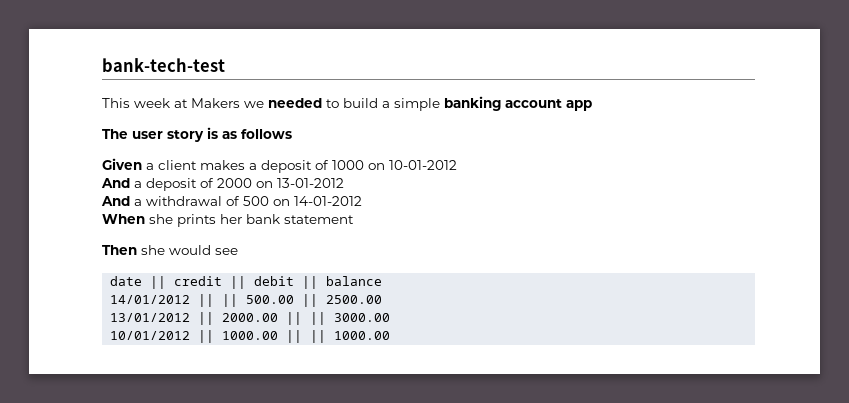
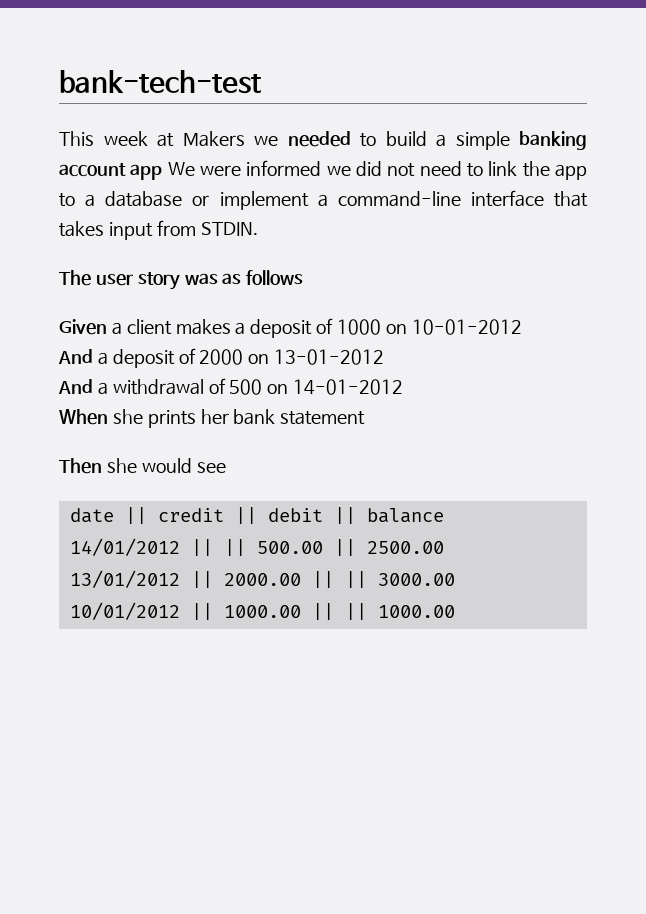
- This week at Makers we needed to build a simple banking account app
+ This week at Makers we needed to build a simple banking account app We were informed we did not need to link the app to a database or implement a command-line interface that takes input from STDIN.
- The user story is as follows
+ The user story was as follows

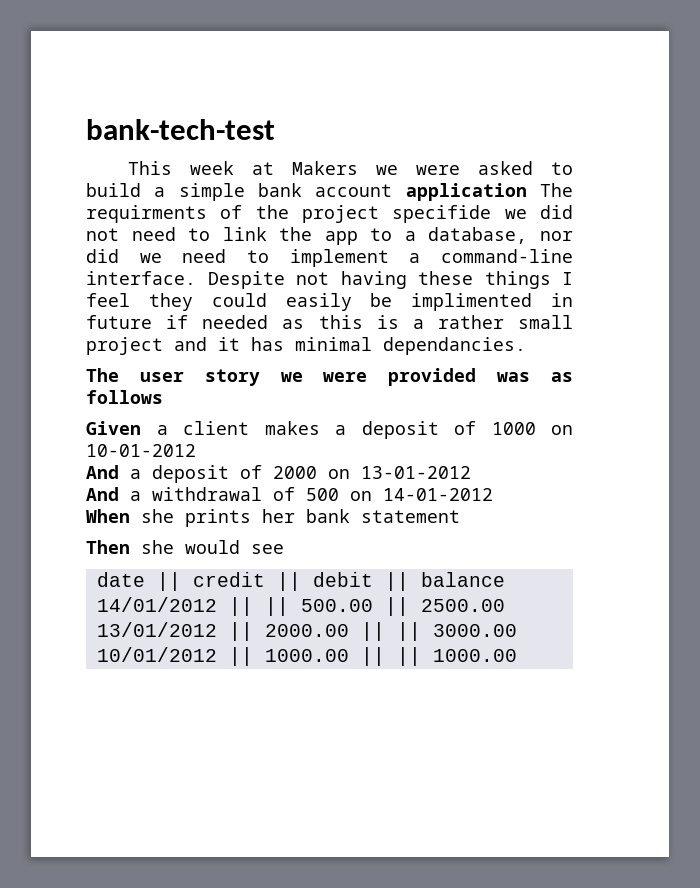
- This week at Makers we needed to build a simple banking account app We were informed we did not need to link the app to a database or implement a command-line interface that takes input from STDIN.
+ This week at Makers we were asked to build a simple bank account application The requirments of the project specifide we did not need to link the app to a database, nor did we need to implement a command-line interface. Despite not having these things I feel they could easily be implimented in future if needed as this is a rather small project and it has minimal dependancies.
- The user story was as follows
+ The user story we were provided was as follows

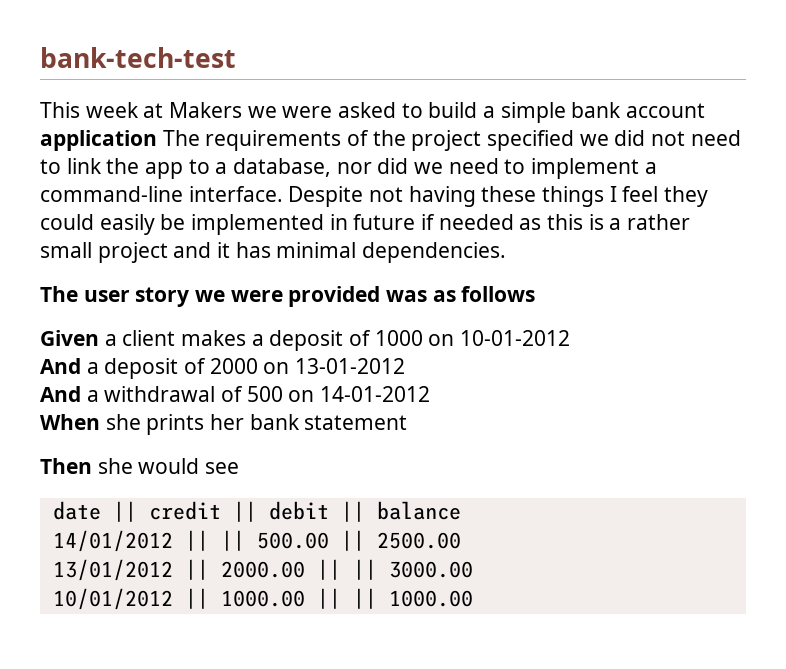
- This week at Makers we were asked to build a simple bank account application The requirments of the project specifide we did not need to link the app to a database, nor did we need to implement a command-line interface.
+ This week at Makers we were asked to build a simple bank account application The requirements of the project specified we did not need to link the app to a database, nor did we need to implement a command-line interface.
- Despite not having these things I feel they could easily be implimented in future if needed as this is a rather small project and it has minimal dependancies.
+ Despite not having these things I feel they could easily be implemented in future if needed as this is a rather small project and it has minimal dependencies.

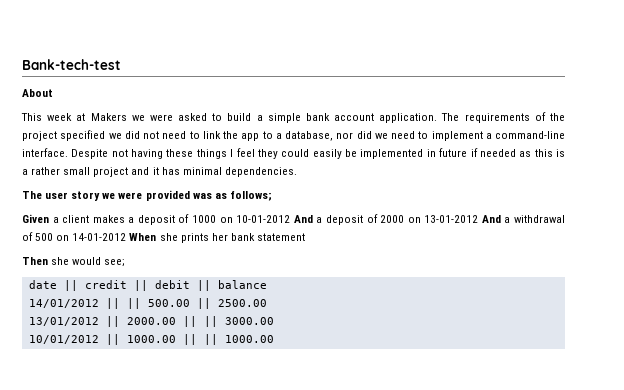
- bank-tech-test
+ Bank-tech-test
+ About
- This week at Makers we were asked to build a simple bank account application The requirements of the project specified we did not need to link the app to a database, nor did we need to implement a command-line interface.
+ This week at Makers we were asked to build a simple bank account application. The requirements of the project specified we did not need to link the app to a database, nor did we need to implement a command-line interface.
- The user story we were provided was as follows
+ The user story we were provided was as follows;
- Given a client makes a deposit of 1000 on 10-01-2012
- And a deposit of 2000 on 13-01-2012
- And a withdrawal of 500 on 14-01-2012
- When she prints her bank statement
+ Given a client makes a deposit of 1000 on 10-01-2012 And a deposit of 2000 on 13-01-2012 And a withdrawal of 500 on 14-01-2012 When she prints her bank statement
- Then she would see
+ Then she would see;

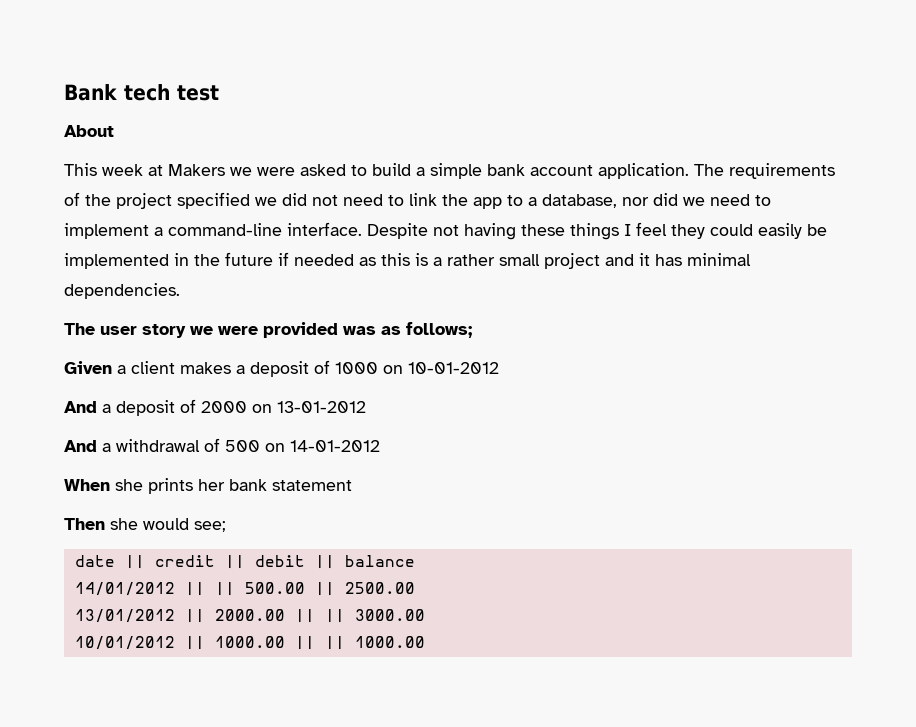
- Bank-tech-test
+ Bank tech test
- Despite not having these things I feel they could easily be implemented in future if needed as this is a rather small project and it has minimal dependencies.
+ Despite not having these things I feel they could easily be implemented in the future if needed as this is a rather small project and it has minimal dependencies.
- Given a client makes a deposit of 1000 on 10-01-2012 And a deposit of 2000 on 13-01-2012 And a withdrawal of 500 on 14-01-2012 When she prints her bank statement
+ Given a client makes a deposit of 1000 on 10-01-2012
+ And a deposit of 2000 on 13-01-2012
+ And a withdrawal of 500 on 14-01-2012
+ When she prints her bank statement

